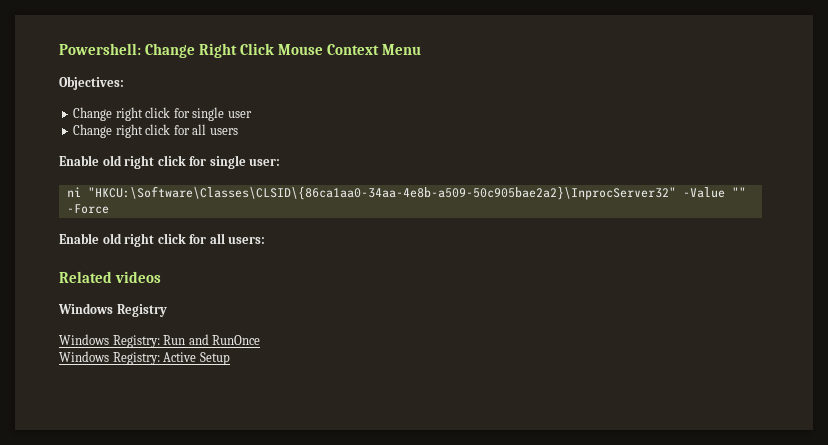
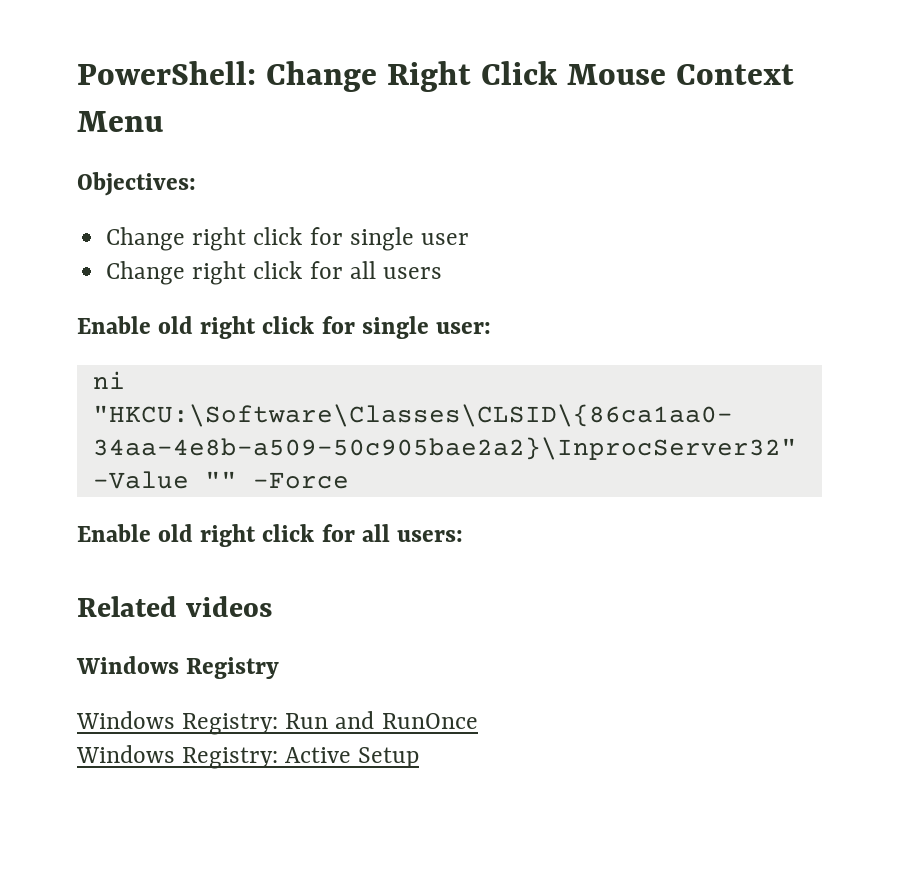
- Powershell: Change Right Click Mouse Context Menu
+ PowerShell: Change Right Click Mouse Context Menu

